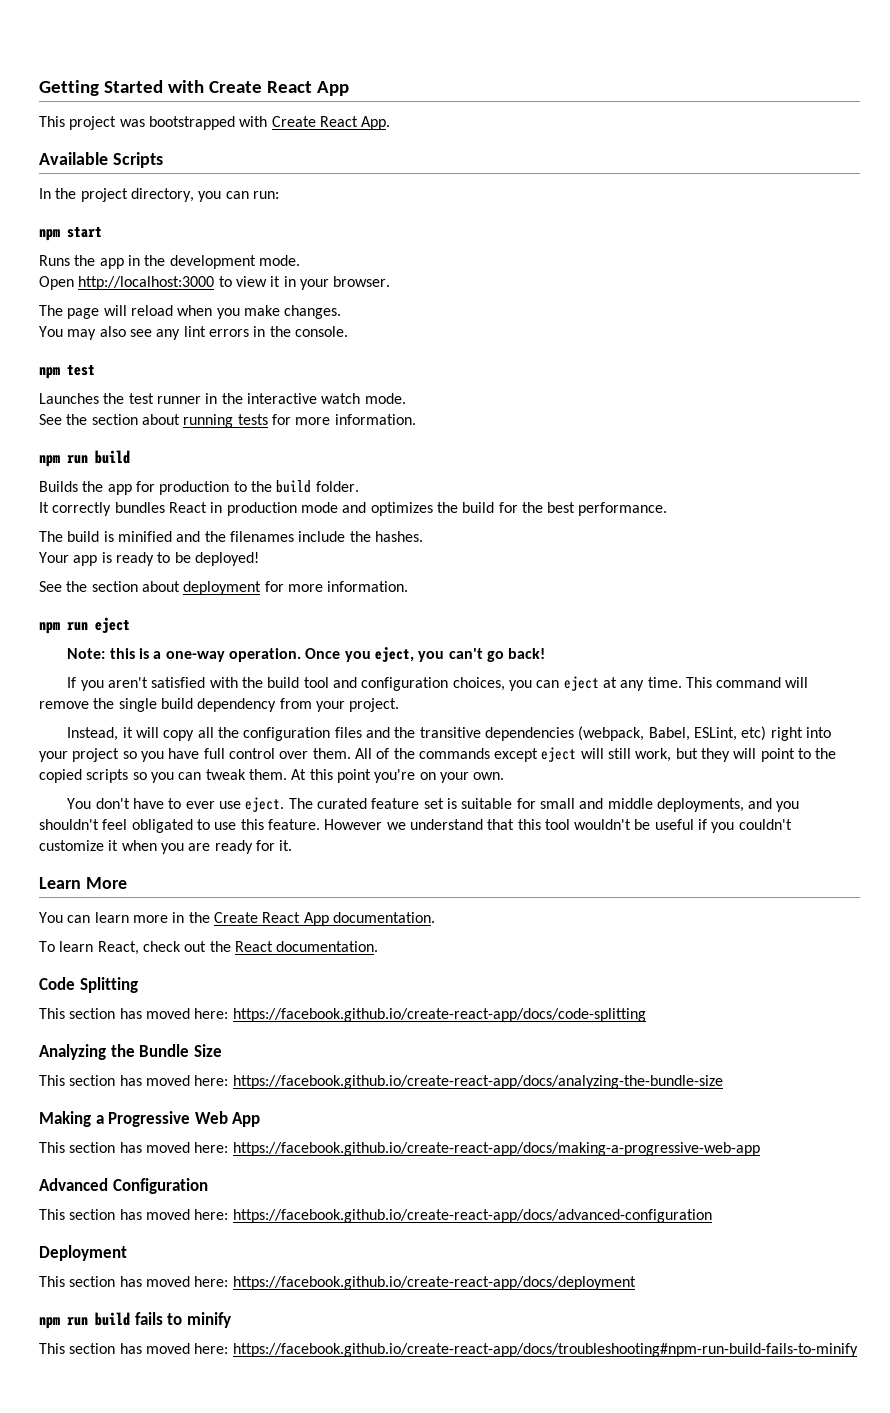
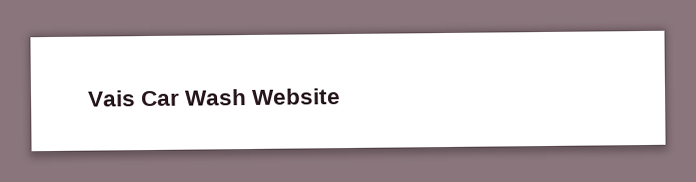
- Getting Started with Create React App
- This project was bootstrapped with Create React App.
- Available Scripts
- In the project directory, you can run:
- npm start
- Runs the app in the development mode.
- Open http://localhost:3000 to view it in your browser.
- The page will reload when you make changes.
- You may also see any lint errors in the console.
- npm test
- Launches the test runner in the interactive watch mode.
- See the section about running tests for more information.
- npm run build
- Builds the app for production to the build folder.
- It correctly bundles React in production mode and optimizes the build for the best performance.
- The build is minified and the filenames include the hashes.
- Your app is ready to be deployed!
- See the section about deployment for more information.
- npm run eject
- Note: this is a one-way operation. Once you eject, you can't go back!
- If you aren't satisfied with the build tool and configuration choices, you can eject at any time. This command will remove the single build dependency from your project.
- Instead, it will copy all the configuration files and the transitive dependencies (webpack, Babel, ESLint, etc) right into your project so you have full control over them. All of the commands except eject will still work, but they will point to the copied scripts so you can tweak them. At this point you're on your own.
- You don't have to ever use eject. The curated feature set is suitable for small and middle deployments, and you shouldn't feel obligated to use this feature. However we understand that this tool wouldn't be useful if you couldn't customize it when you are ready for it.
- Learn More
- You can learn more in the Create React App documentation.
- To learn React, check out the React documentation.
- Code Splitting
- This section has moved here: https://facebook.github.io/create-react-app/docs/code-splitting
- Analyzing the Bundle Size
- This section has moved here: https://facebook.github.io/create-react-app/docs/analyzing-the-bundle-size
- Making a Progressive Web App
- This section has moved here: https://facebook.github.io/create-react-app/docs/making-a-progressive-web-app
- Advanced Configuration
- This section has moved here: https://facebook.github.io/create-react-app/docs/advanced-configuration
- Deployment
- This section has moved here: https://facebook.github.io/create-react-app/docs/deployment
- npm run build fails to minify
- This section has moved here: https://facebook.github.io/create-react-app/docs/troubleshooting#npm-run-build-fails-to-minify
+ Vais Car Wash Website

